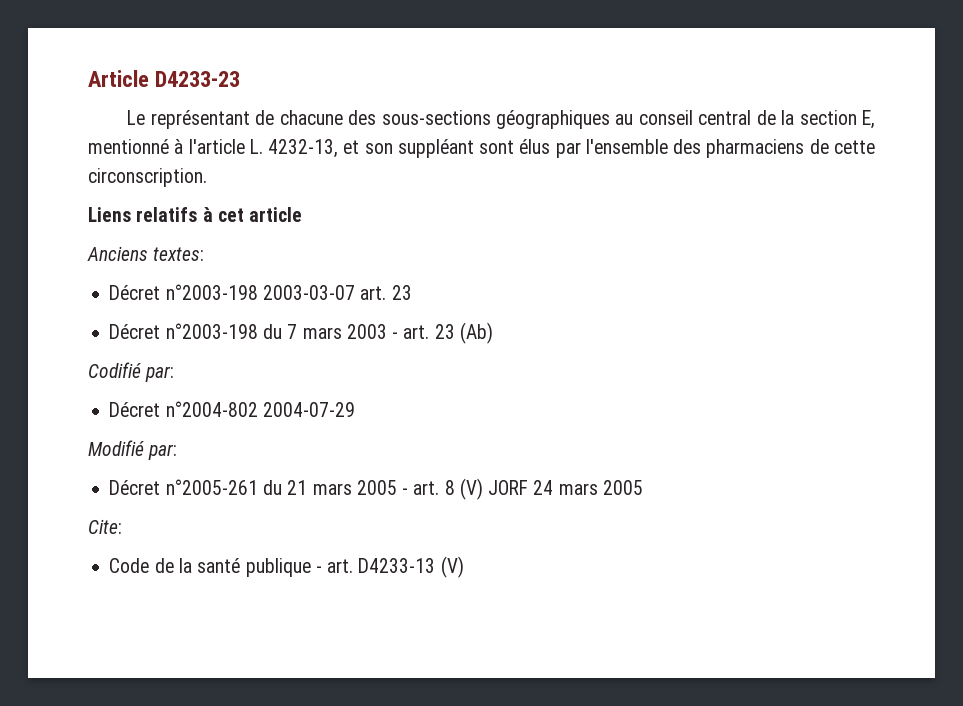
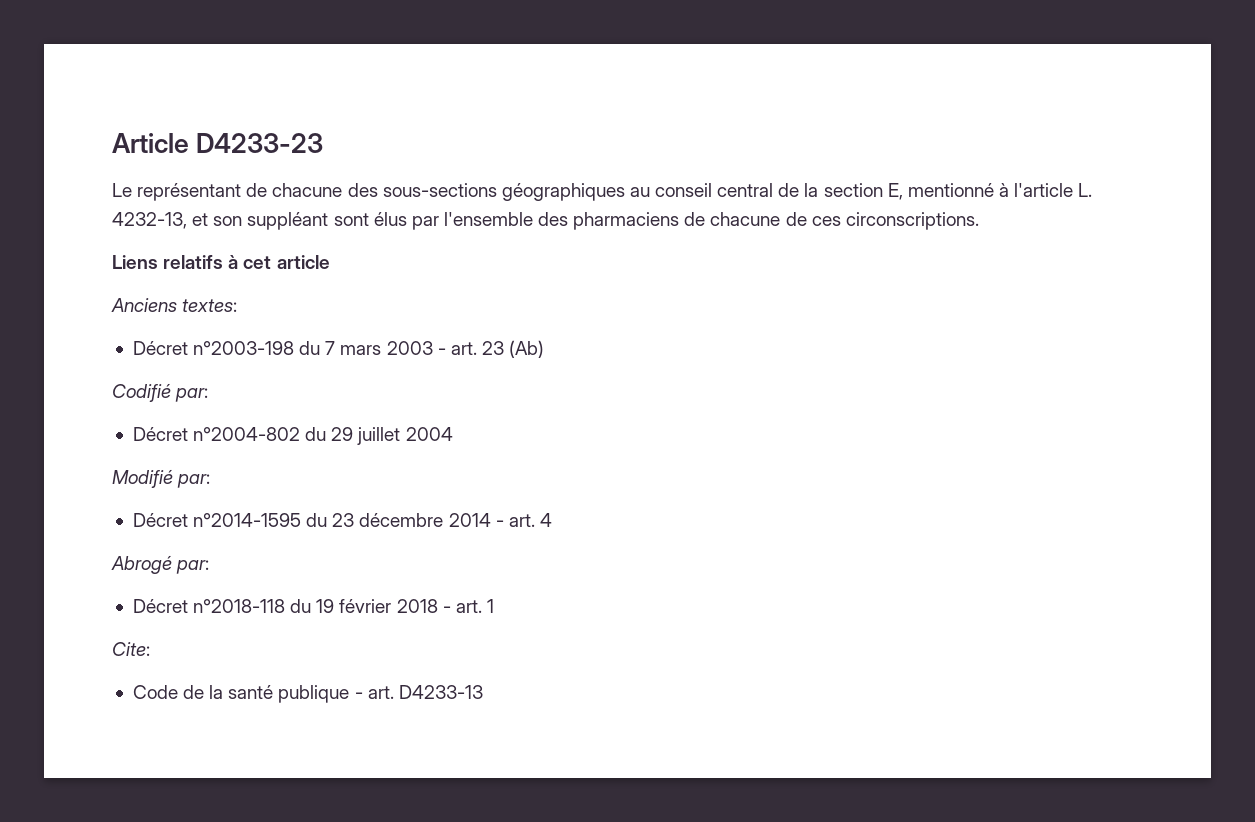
- Le représentant de chacune des sous-sections géographiques au conseil central de la section E, mentionné à l'article L. 4232-13, et son suppléant sont élus par l'ensemble des pharmaciens de cette circonscription.
+ Le représentant de chacune des sous-sections géographiques au conseil central de la section E, mentionné à l'article L. 4232-13, et son suppléant sont élus par l'ensemble des pharmaciens de chacune de ces circonscriptions.
- Décret n°2003-198 2003-03-07 art. 23
- Décret n°2004-802 2004-07-29
+ Décret n°2004-802 du 29 juillet 2004
- Décret n°2005-261 du 21 mars 2005 - art. 8 (V) JORF 24 mars 2005
+ Décret n°2014-1595 du 23 décembre 2014 - art. 4
+ Abrogé par:
+ Décret n°2018-118 du 19 février 2018 - art. 1
- Code de la santé publique - art. D4233-13 (V)
+ Code de la santé publique - art. D4233-13

